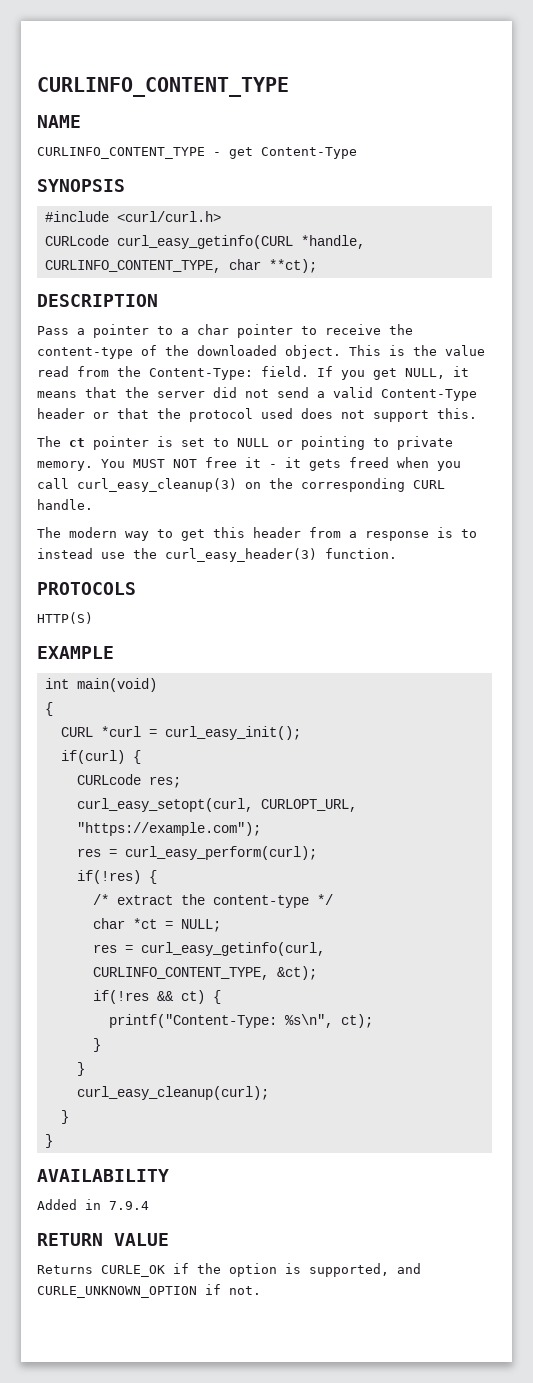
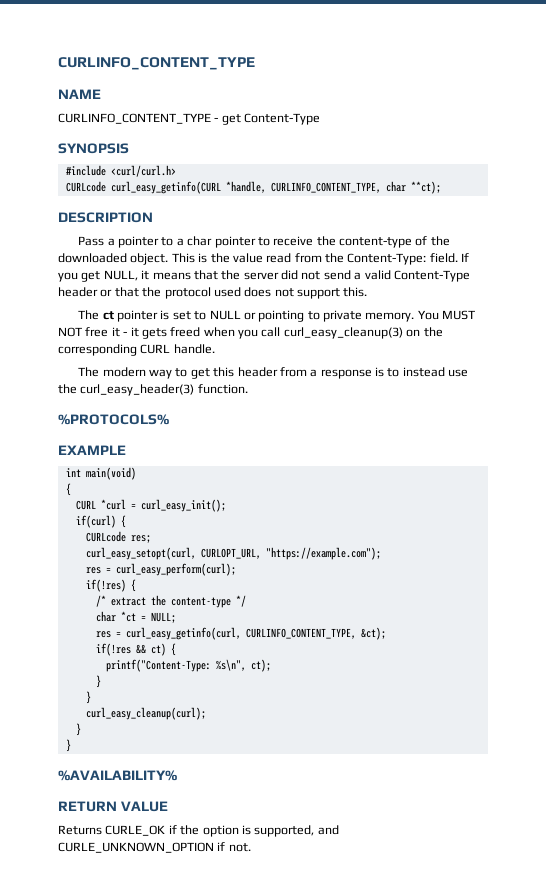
- PROTOCOLS
- HTTP(S)
+ %PROTOCOLS%
- AVAILABILITY
- Added in 7.9.4
+ %AVAILABILITY%

